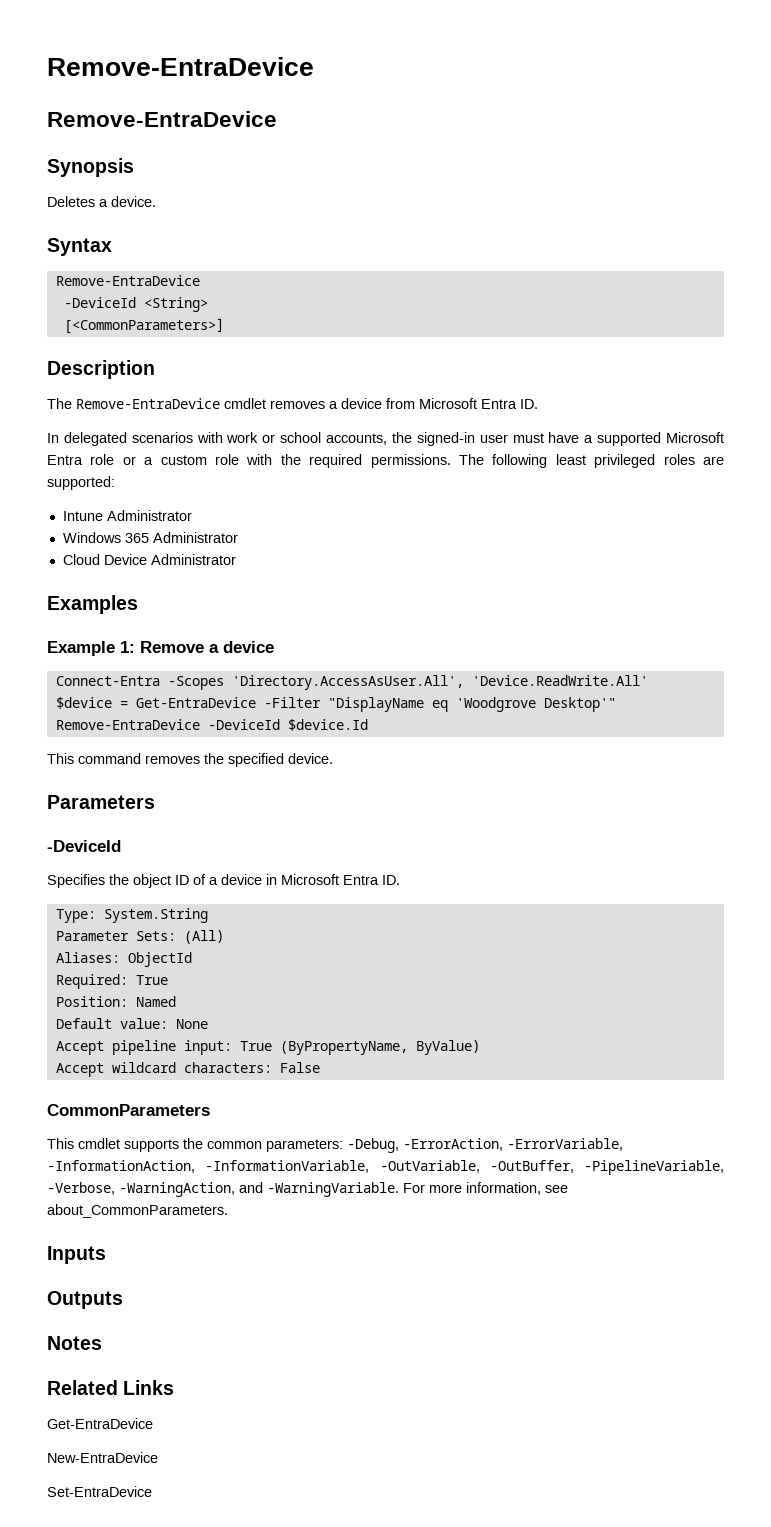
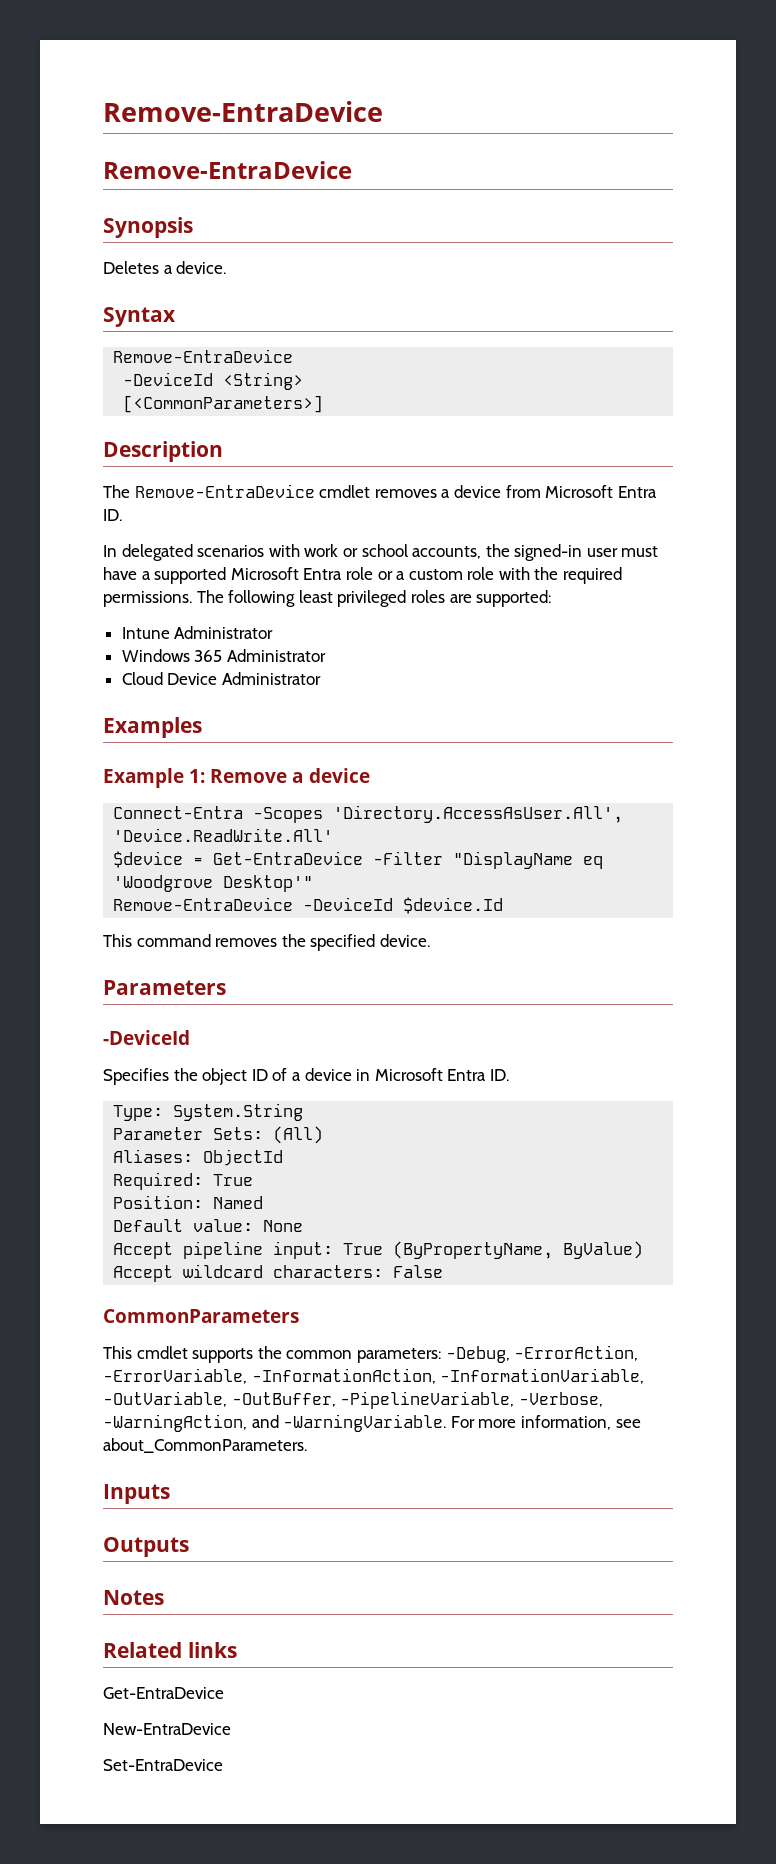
- Related Links
+ Related links

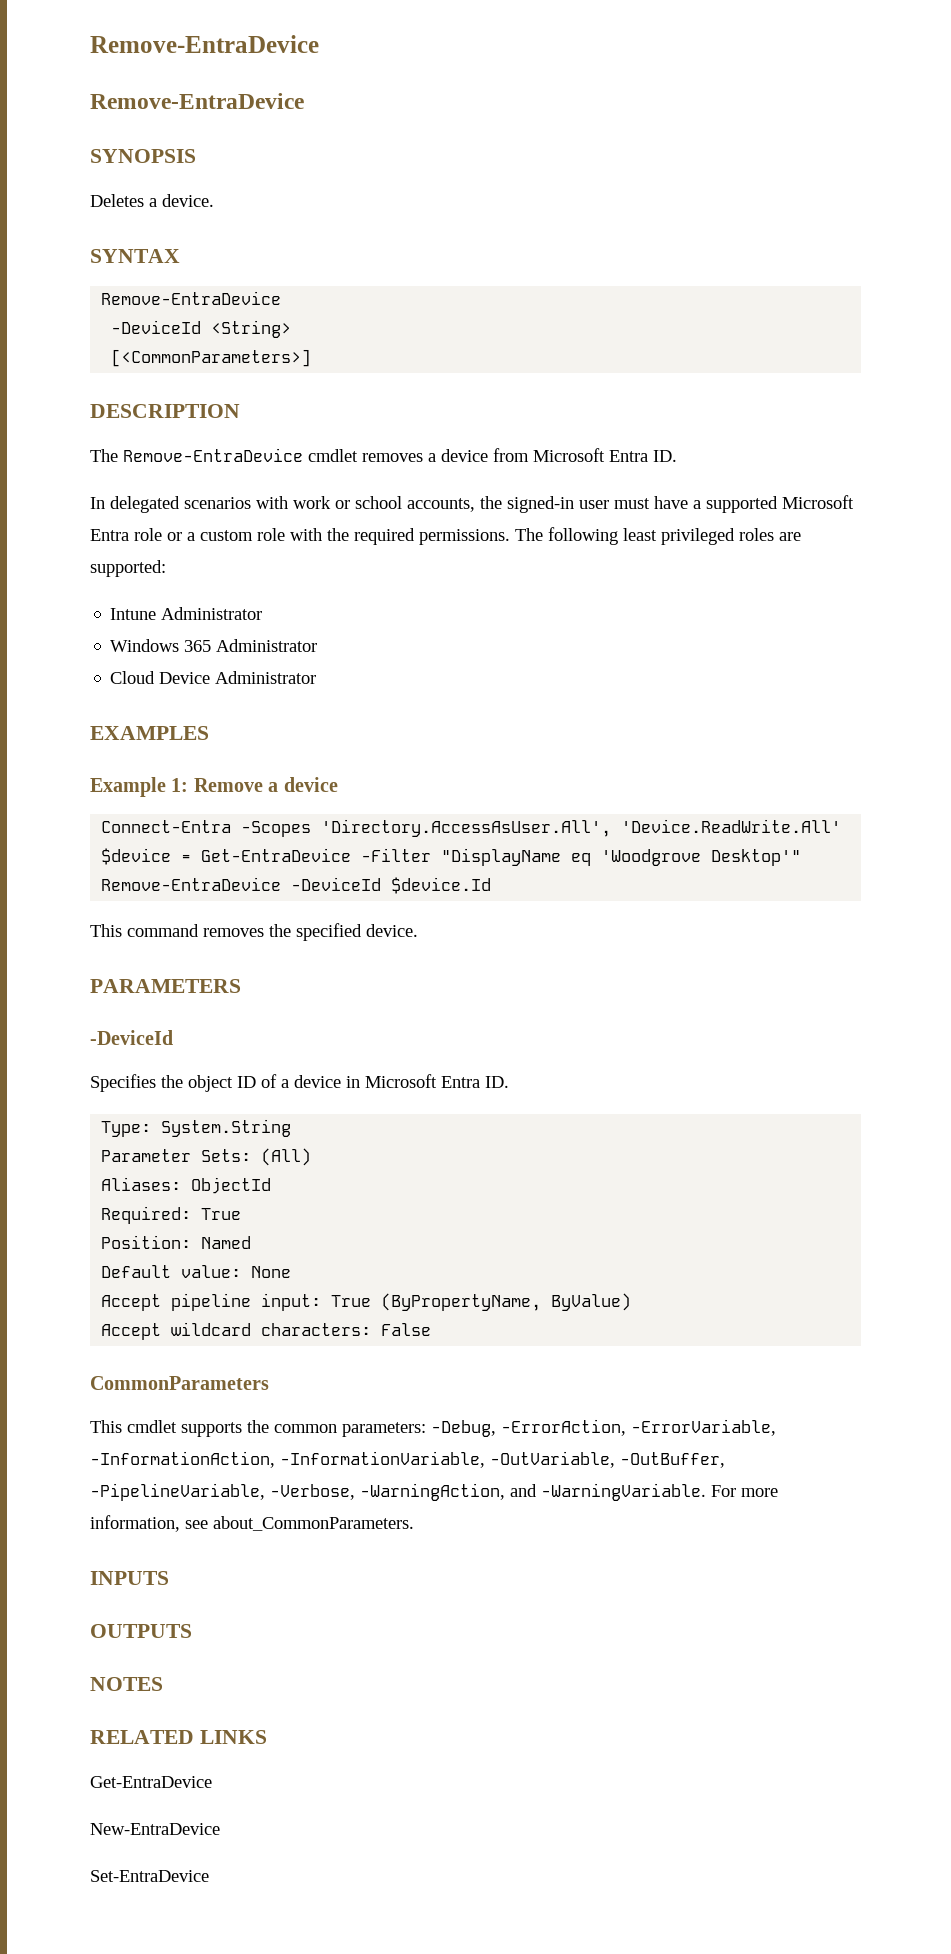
- Synopsis
+ SYNOPSIS
- Syntax
+ SYNTAX
- Description
+ DESCRIPTION
- Examples
+ EXAMPLES
- Parameters
+ PARAMETERS
- Inputs
- Outputs
- Notes
- Related links
+ INPUTS
+ OUTPUTS
+ NOTES
+ RELATED LINKS

